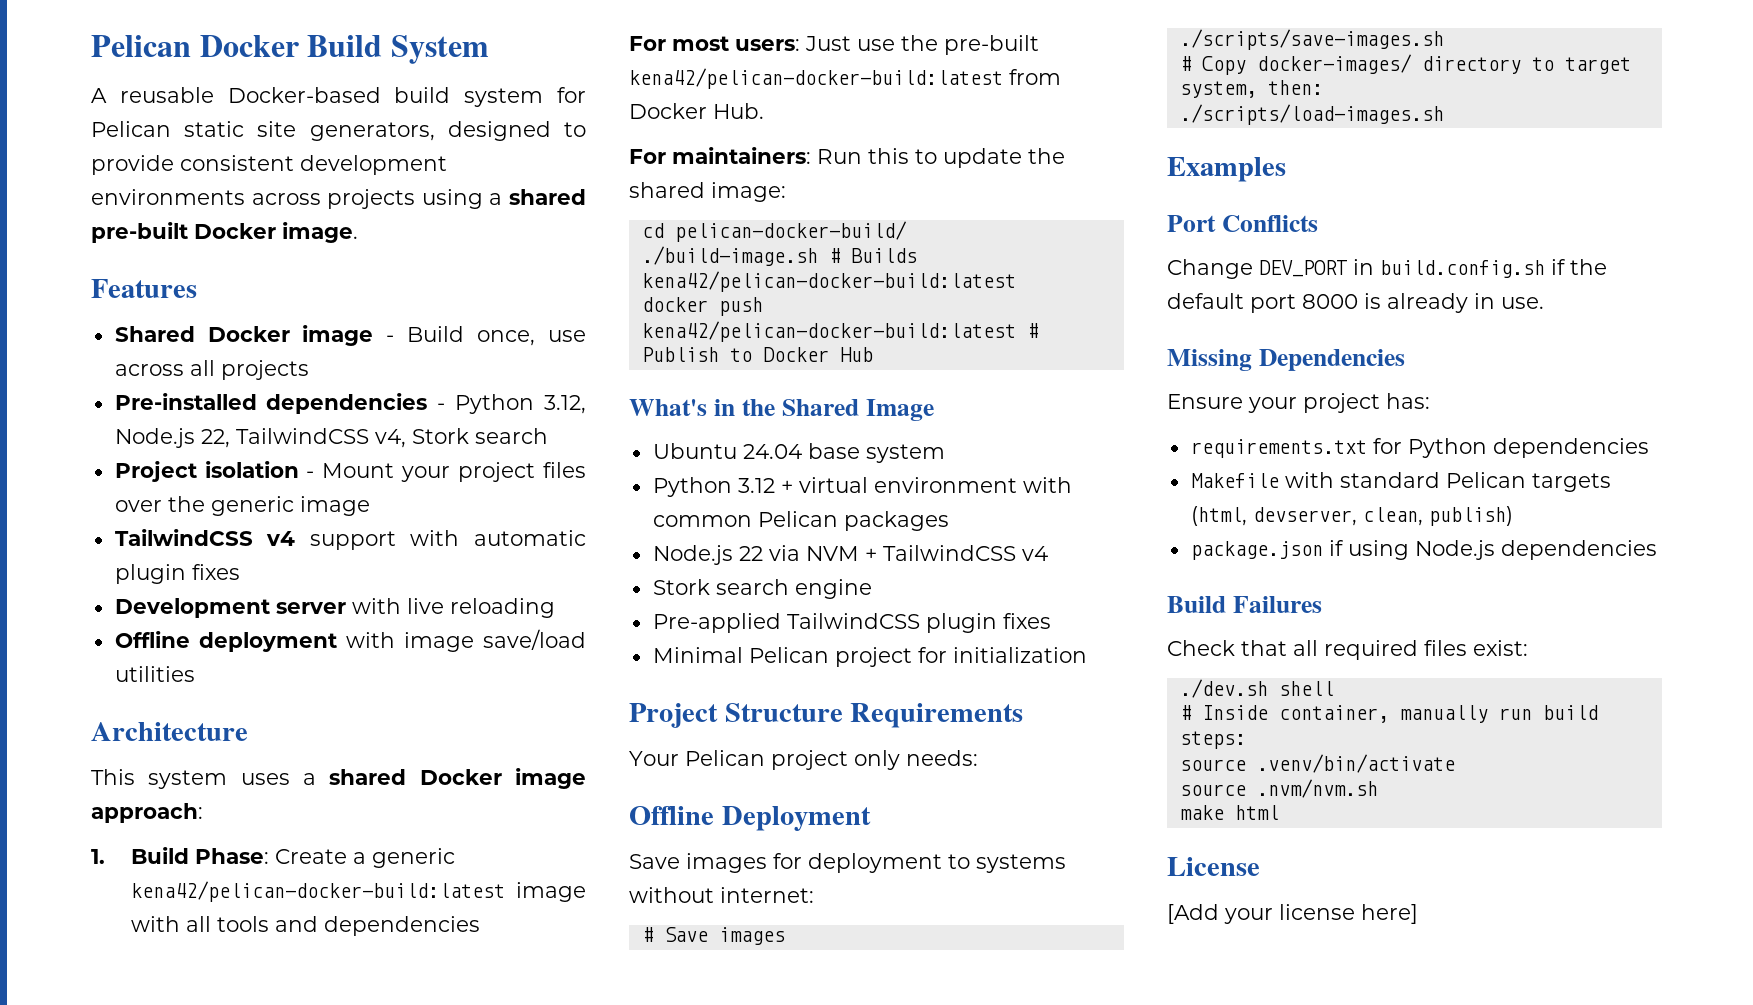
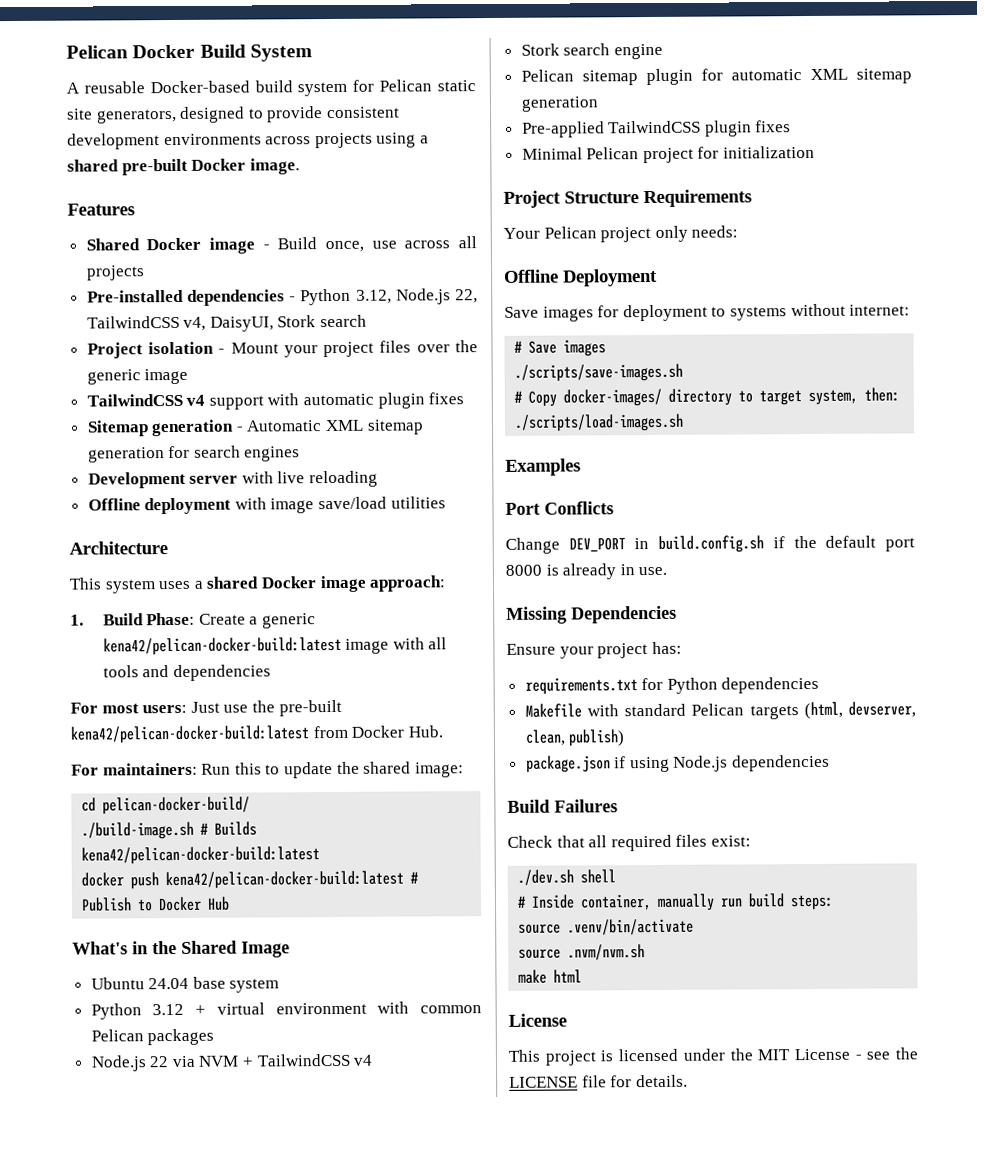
- Pre-installed dependencies - Python 3.12, Node.js 22, TailwindCSS v4, Stork search
+ Pre-installed dependencies - Python 3.12, Node.js 22, TailwindCSS v4, DaisyUI, Stork search
+ Sitemap generation - Automatic XML sitemap generation for search engines
+ Pelican sitemap plugin for automatic XML sitemap generation
- [Add your license here]
+ This project is licensed under the MIT License - see the LICENSE file for details.

